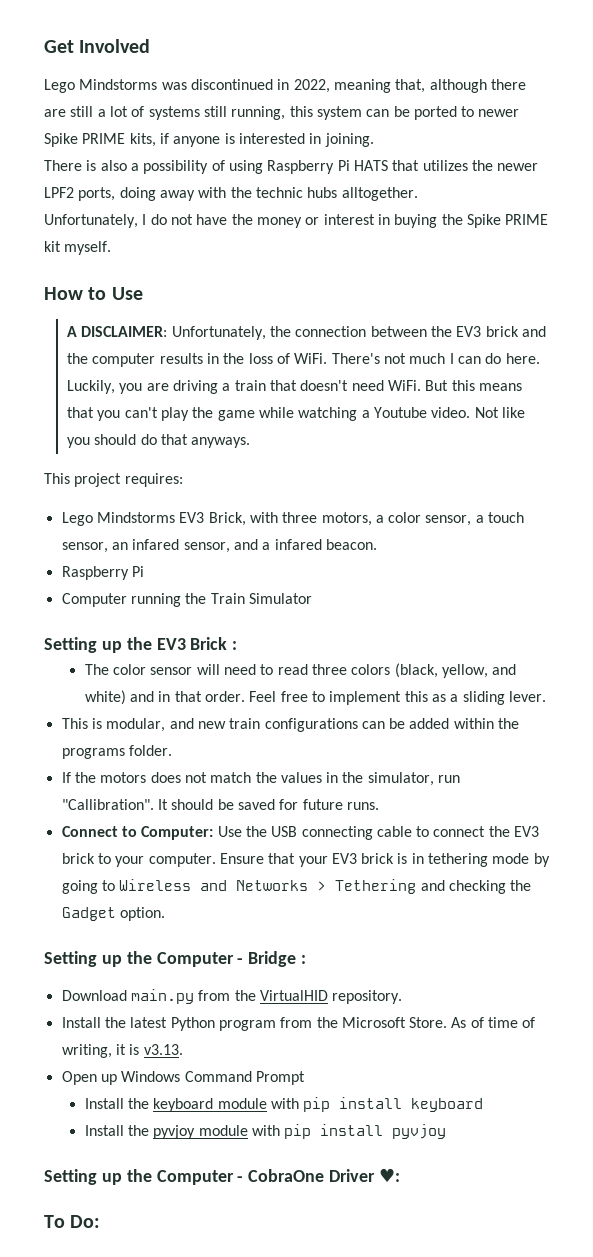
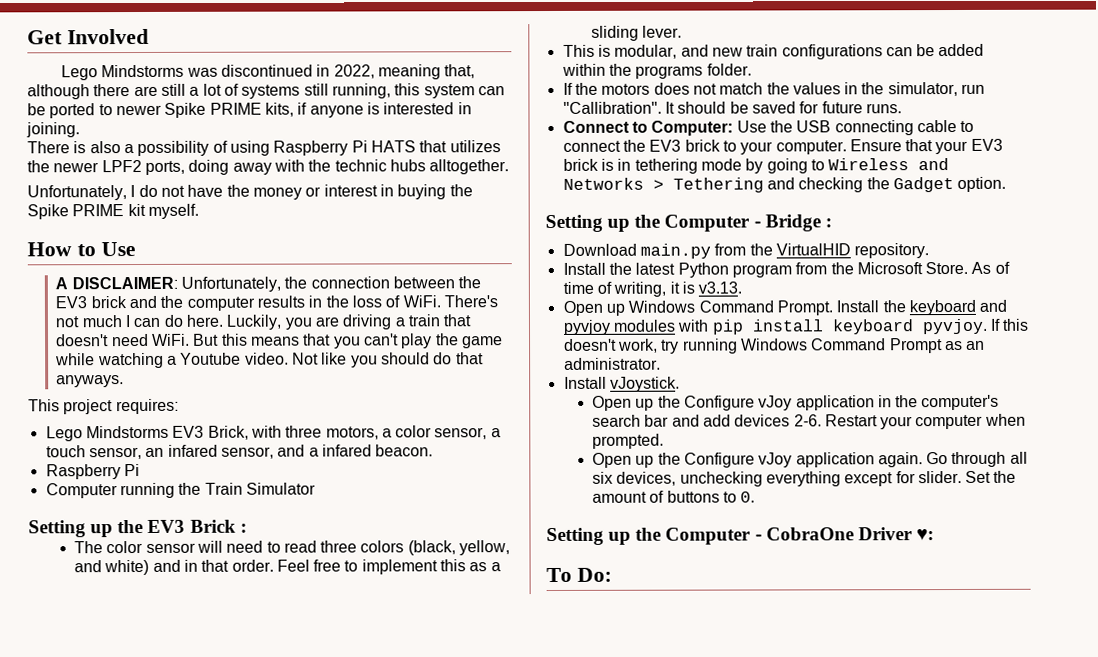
- Open up Windows Command Prompt
- Install the keyboard module with pip install keyboard
- Install the pyvjoy module with pip install pyvjoy
+ Open up Windows Command Prompt. Install the keyboard and pyvjoy modules with pip install keyboard pyvjoy. If this doesn't work, try running Windows Command Prompt as an administrator.
+ Install vJoystick.
+ Open up the Configure vJoy application in the computer's search bar and add devices 2-6. Restart your computer when prompted.
+ Open up the Configure vJoy application again. Go through all six devices, unchecking everything except for slider. Set the amount of buttons to 0.

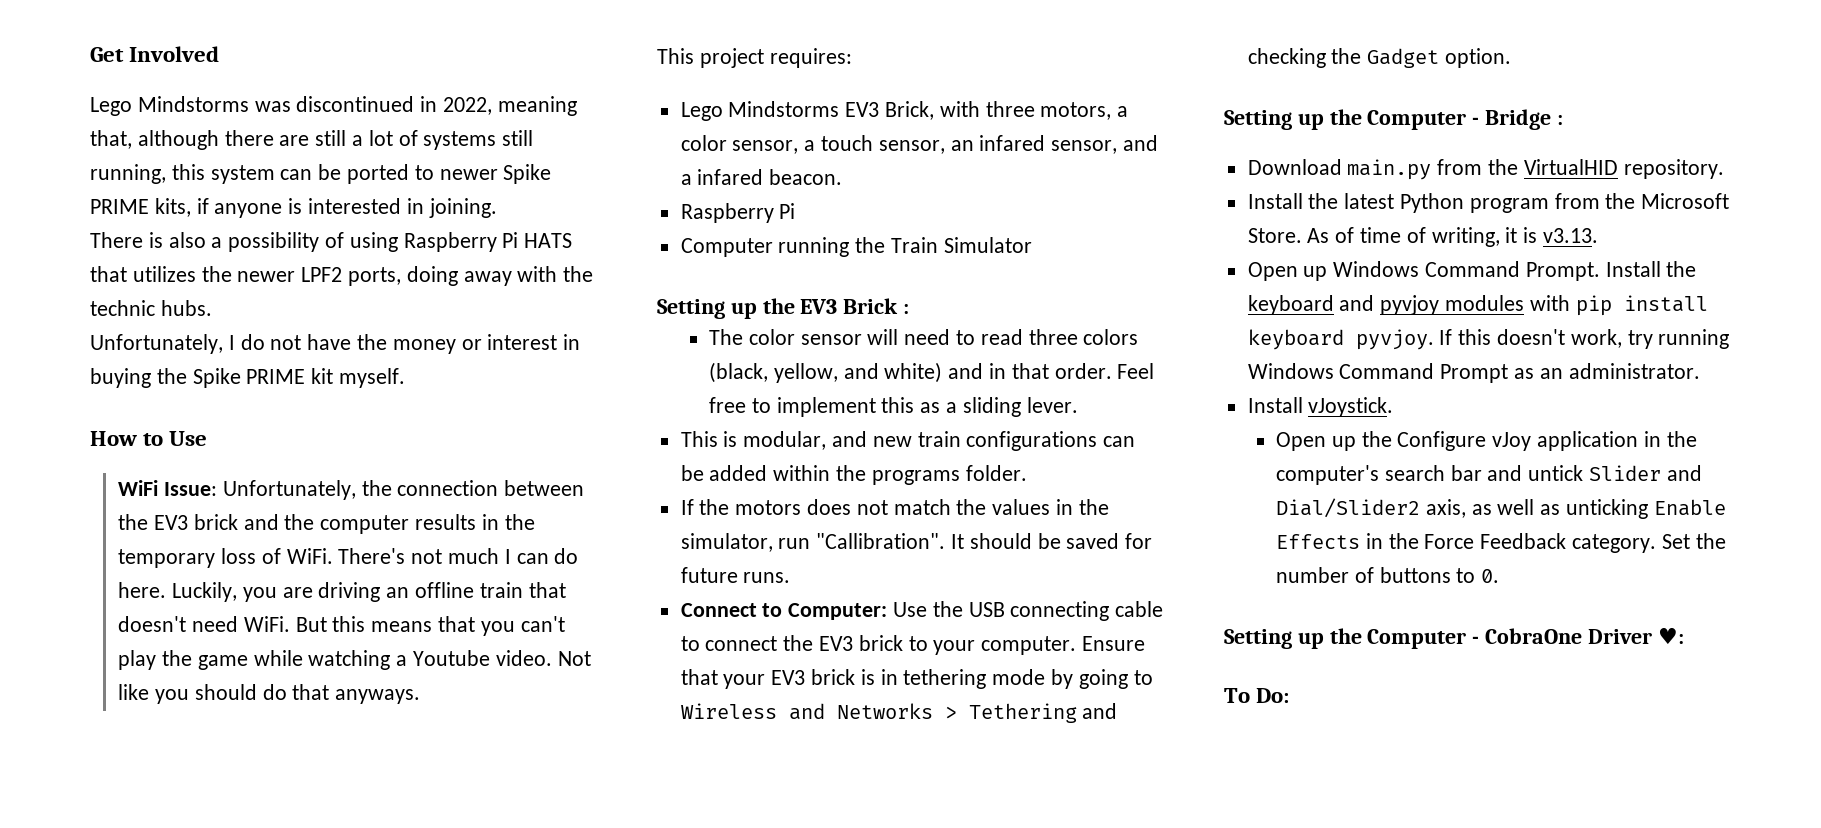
- There is also a possibility of using Raspberry Pi HATS that utilizes the newer LPF2 ports, doing away with the technic hubs alltogether.
+ There is also a possibility of using Raspberry Pi HATS that utilizes the newer LPF2 ports, doing away with the technic hubs.
- A DISCLAIMER: Unfortunately, the connection between the EV3 brick and the computer results in the loss of WiFi.
+ WiFi Issue: Unfortunately, the connection between the EV3 brick and the computer results in the temporary loss of WiFi.
- Luckily, you are driving a train that doesn't need WiFi.
+ Luckily, you are driving an offline train that doesn't need WiFi.
- Open up the Configure vJoy application in the computer's search bar and add devices 2-6. Restart your computer when prompted.
- Open up the Configure vJoy application again. Go through all six devices, unchecking everything except for slider.
+ Open up the Configure vJoy application in the computer's search bar and untick Slider and Dial/Slider2 axis, as well as unticking Enable Effects in the Force Feedback category.
- Set the amount of buttons to 0.
+ Set the number of buttons to 0.

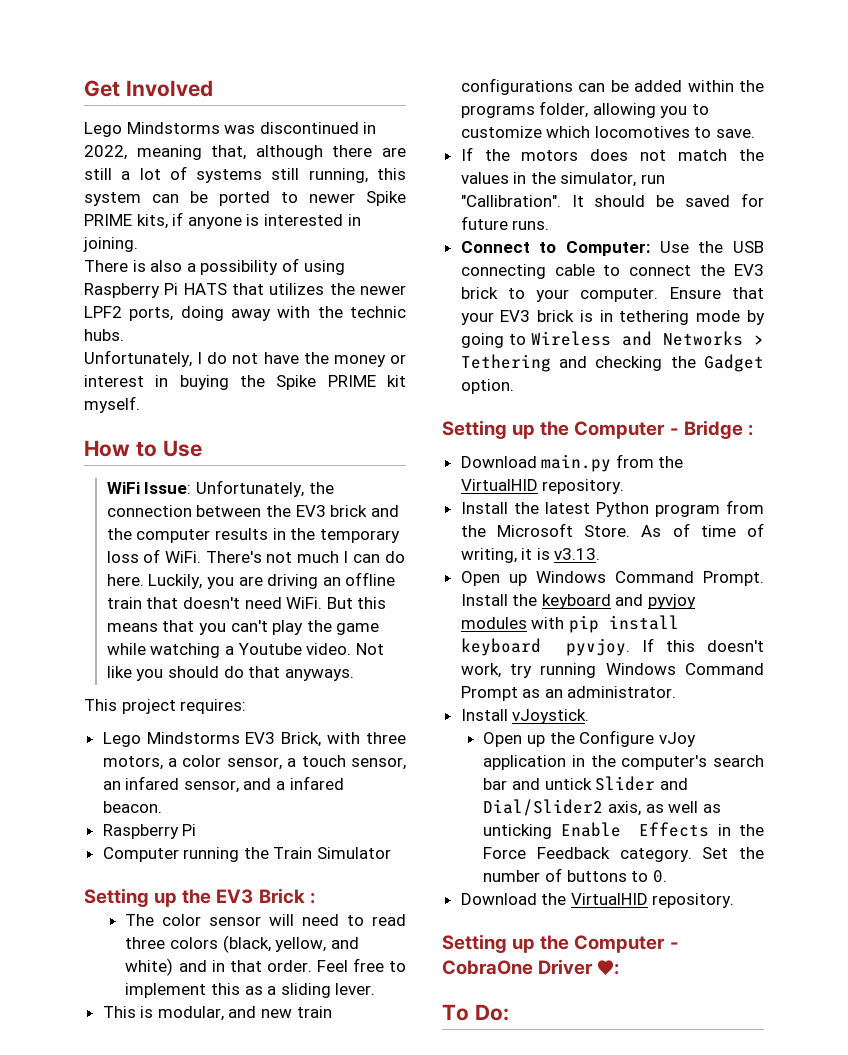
- This is modular, and new train configurations can be added within the programs folder.
+ This is modular, and new train configurations can be added within the programs folder, allowing you to customize which locomotives to save.
+ Download the VirtualHID repository.

